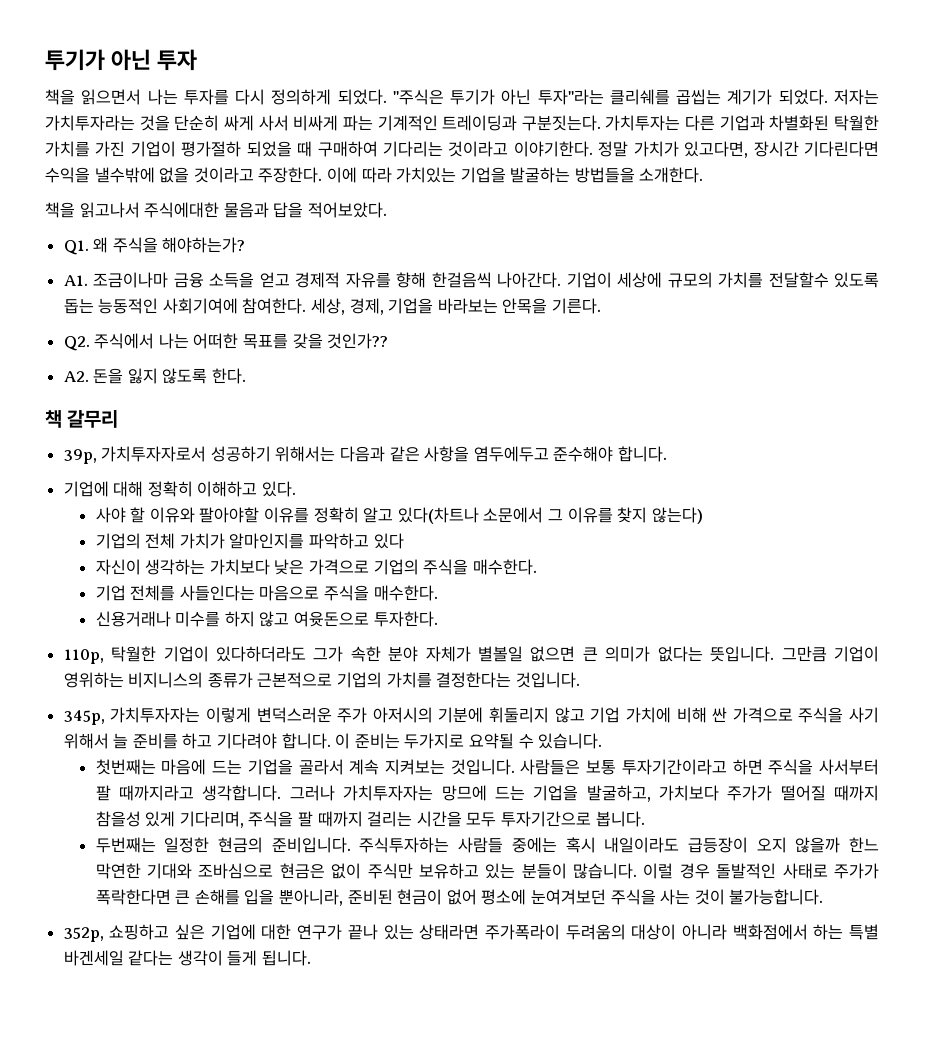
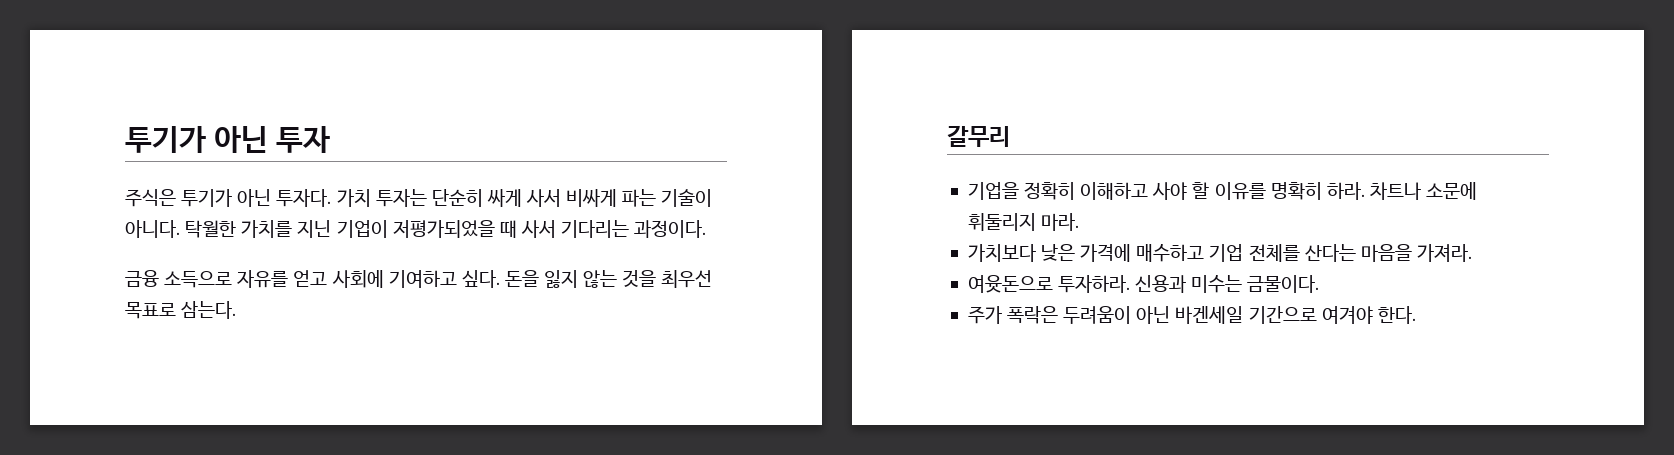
- 책을 읽으면서 나는 투자를 다시 정의하게 되었다. "주식은 투기가 아닌 투자"라는 클리쉐를 곱씹는 계기가 되었다. 저자는 가치투자라는 것을 단순히 싸게 사서 비싸게 파는 기계적인 트레이딩과 구분짓는다. 가치투자는 다른 기업과 차별화된 탁월한 가치를 가진 기업이 평가절하 되었을 때 구매하여 기다리는 것이라고 이야기한다. 정말 가치가 있고다면, 장시간 기다린다면 수익을 낼수밖에 없을 것이라고 주장한다. 이에 따라 가치있는 기업을 발굴하는 방법들을 소개한다.
- 책을 읽고나서 주식에대한 물음과 답을 적어보았다.
- Q1. 왜 주식을 해야하는가?
- A1. 조금이나마 금융 소득을 얻고 경제적 자유를 향해 한걸음씩 나아간다. 기업이 세상에 규모의 가치를 전달할수 있도록 돕는 능동적인 사회기여에 참여한다. 세상, 경제, 기업을 바라보는 안목을 기른다.
- Q2. 주식에서 나는 어떠한 목표를 갖을 것인가??
- A2. 돈을 잃지 않도록 한다.
- 책 갈무리
- 39p, 가치투자자로서 성공하기 위해서는 다음과 같은 사항을 염두에두고 준수해야 합니다.
- 기업에 대해 정확히 이해하고 있다.
- 사야 할 이유와 팔아야할 이유를 정확히 알고 있다(차트나 소문에서 그 이유를 찾지 않는다)
- 기업의 전체 가치가 알마인지를 파악하고 있다
- 자신이 생각하는 가치보다 낮은 가격으로 기업의 주식을 매수한다.
- 기업 전체를 사들인다는 마음으로 주식을 매수한다.
- 신용거래나 미수를 하지 않고 여윳돈으로 투자한다.
- 110p, 탁월한 기업이 있다하더라도 그가 속한 분야 자체가 별볼일 없으면 큰 의미가 없다는 뜻입니다. 그만큼 기업이 영위하는 비지니스의 종류가 근본적으로 기업의 가치를 결정한다는 것입니다.
- 345p, 가치투자자는 이렇게 변덕스러운 주가 아저시의 기분에 휘둘리지 않고 기업 가치에 비해 싼 가격으로 주식을 사기 위해서 늘 준비를 하고 기다려야 합니다. 이 준비는 두가지로 요약될 수 있습니다.
- 첫번째는 마음에 드는 기업을 골라서 계속 지켜보는 것입니다. 사람들은 보통 투자기간이라고 하면 주식을 사서부터 팔 때까지라고 생각합니다. 그러나 가치투자자는 망므에 드는 기업을 발굴하고, 가치보다 주가가 떨어질 때까지 참을성 있게 기다리며, 주식을 팔 때까지 걸리는 시간을 모두 투자기간으로 봅니다.
- 두번째는 일정한 현금의 준비입니다. 주식투자하는 사람들 중에는 혹시 내일이라도 급등장이 오지 않을까 한느 막연한 기대와 조바심으로 현금은 없이 주식만 보유하고 있는 분들이 많습니다. 이럴 경우 돌발적인 사태로 주가가 폭락한다면 큰 손해를 입을 뿐아니라, 준비된 현금이 없어 평소에 눈여겨보던 주식을 사는 것이 불가능합니다.
- 352p, 쇼핑하고 싶은 기업에 대한 연구가 끝나 있는 상태라면 주가폭라이 두려움의 대상이 아니라 백화점에서 하는 특별 바겐세일 같다는 생각이 들게 됩니다.
+ 주식은 투기가 아닌 투자다. 가치 투자는 단순히 싸게 사서 비싸게 파는 기술이 아니다. 탁월한 가치를 지닌 기업이 저평가되었을 때 사서 기다리는 과정이다.
+ 금융 소득으로 자유를 얻고 사회에 기여하고 싶다. 돈을 잃지 않는 것을 최우선 목표로 삼는다.
+ 갈무리
+ 기업을 정확히 이해하고 사야 할 이유를 명확히 하라. 차트나 소문에 휘둘리지 마라.
+ 가치보다 낮은 가격에 매수하고 기업 전체를 산다는 마음을 가져라.
+ 여윳돈으로 투자하라. 신용과 미수는 금물이다.
+ 주가 폭락은 두려움이 아닌 바겐세일 기간으로 여겨야 한다.

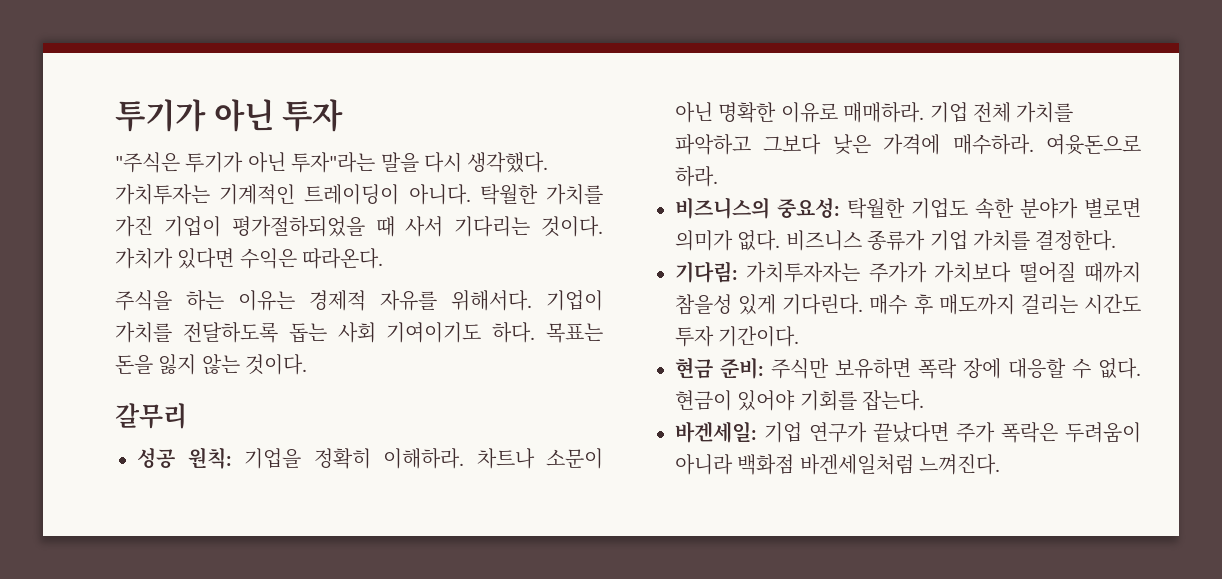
- 주식은 투기가 아닌 투자다. 가치 투자는 단순히 싸게 사서 비싸게 파는 기술이 아니다. 탁월한 가치를 지닌 기업이 저평가되었을 때 사서 기다리는 과정이다.
- 금융 소득으로 자유를 얻고 사회에 기여하고 싶다. 돈을 잃지 않는 것을 최우선 목표로 삼는다.
+ "주식은 투기가 아닌 투자"라는 말을 다시 생각했다. 가치투자는 기계적인 트레이딩이 아니다. 탁월한 가치를 가진 기업이 평가절하되었을 때 사서 기다리는 것이다. 가치가 있다면 수익은 따라온다.
+ 주식을 하는 이유는 경제적 자유를 위해서다. 기업이 가치를 전달하도록 돕는 사회 기여이기도 하다. 목표는 돈을 잃지 않는 것이다.
  갈무리
- 기업을 정확히 이해하고 사야 할 이유를 명확히 하라. 차트나 소문에 휘둘리지 마라.
- 가치보다 낮은 가격에 매수하고 기업 전체를 산다는 마음을 가져라.
- 여윳돈으로 투자하라. 신용과 미수는 금물이다.
- 주가 폭락은 두려움이 아닌 바겐세일 기간으로 여겨야 한다.
+ 성공 원칙: 기업을 정확히 이해하라. 차트나 소문이 아닌 명확한 이유로 매매하라. 기업 전체 가치를 파악하고 그보다 낮은 가격에 매수하라. 여윳돈으로 하라.
+ 비즈니스의 중요성: 탁월한 기업도 속한 분야가 별로면 의미가 없다. 비즈니스 종류가 기업 가치를 결정한다.
+ 기다림: 가치투자자는 주가가 가치보다 떨어질 때까지 참을성 있게 기다린다. 매수 후 매도까지 걸리는 시간도 투자 기간이다.
+ 현금 준비: 주식만 보유하면 폭락 장에 대응할 수 없다. 현금이 있어야 기회를 잡는다.
+ 바겐세일: 기업 연구가 끝났다면 주가 폭락은 두려움이 아니라 백화점 바겐세일처럼 느껴진다.

